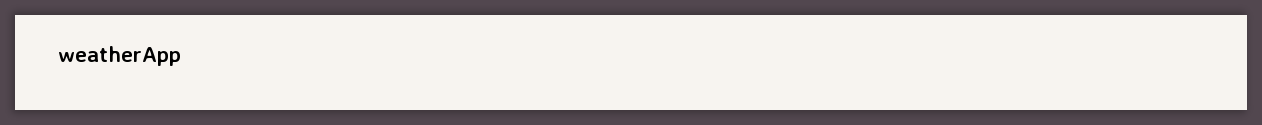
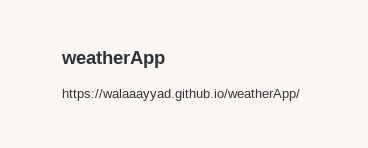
+ https://walaaayyad.github.io/weatherApp/

